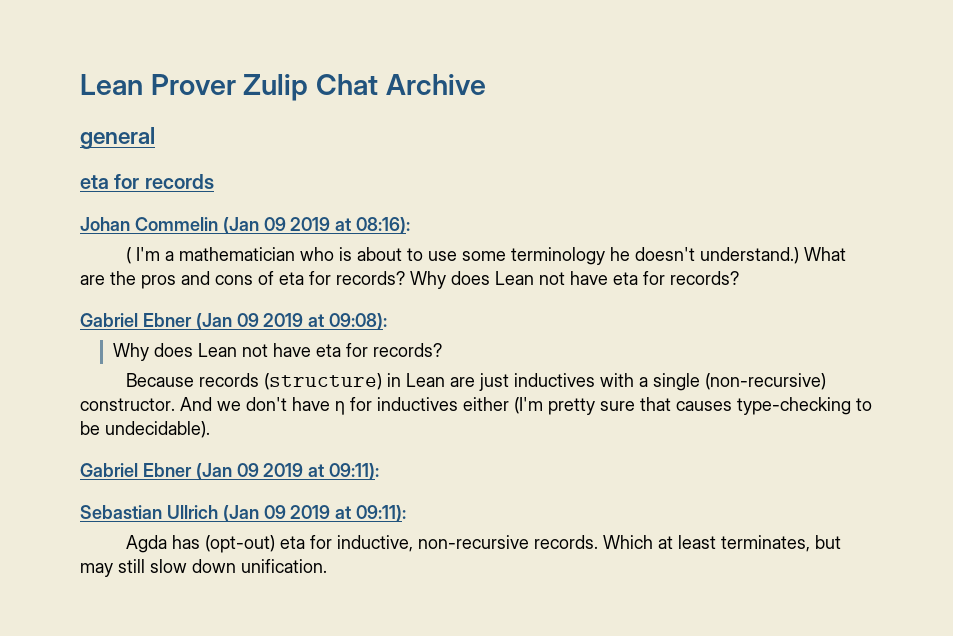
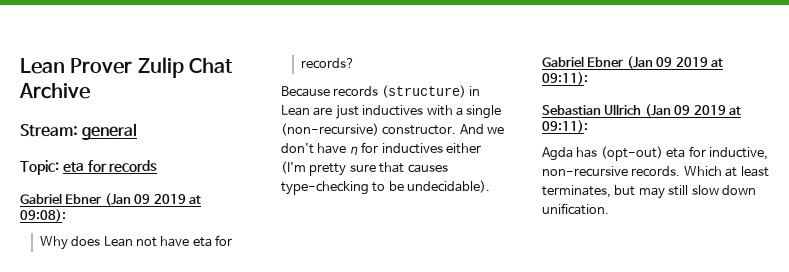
- general
+ Stream: general
- eta for records
+ Topic: eta for records
- Johan Commelin (Jan 09 2019 at 08:16):
- ( I'm a mathematician who is about to use some terminology he doesn't understand.) What are the pros and cons of eta for records? Why does Lean not have eta for records?

